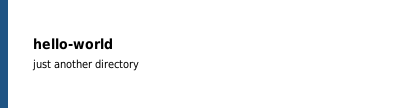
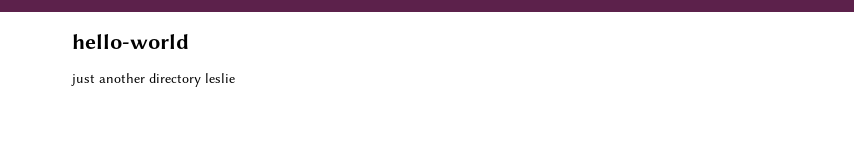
- just another directory
+ just another directory leslie

